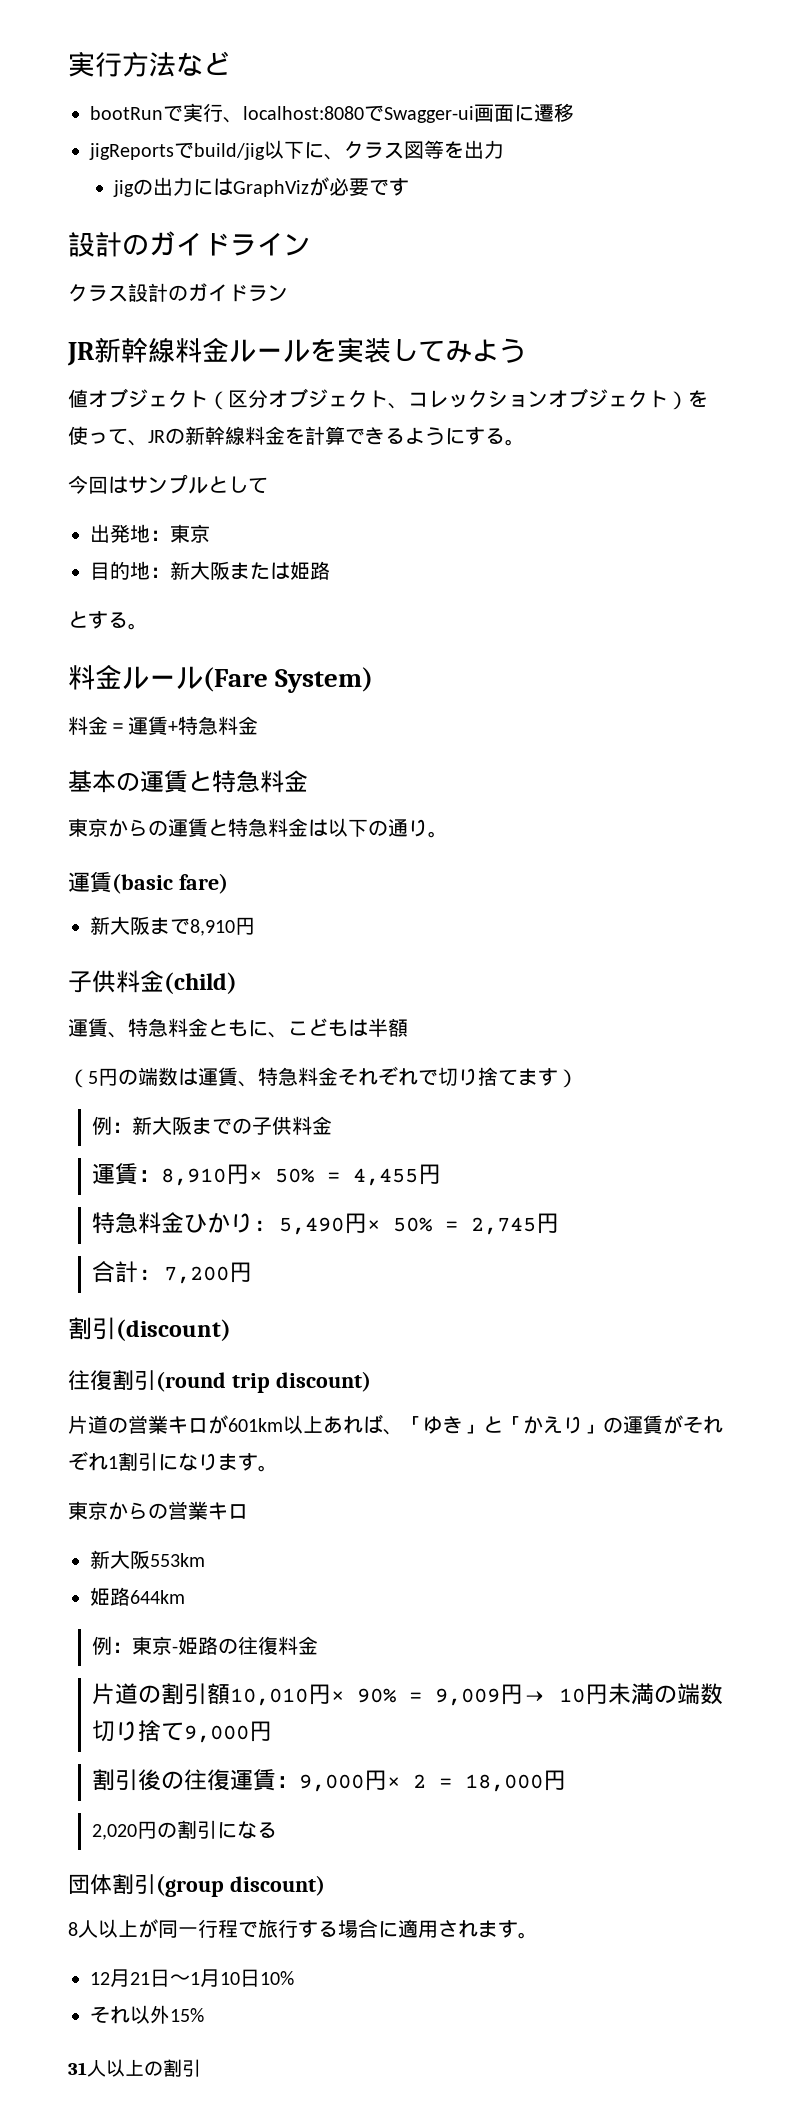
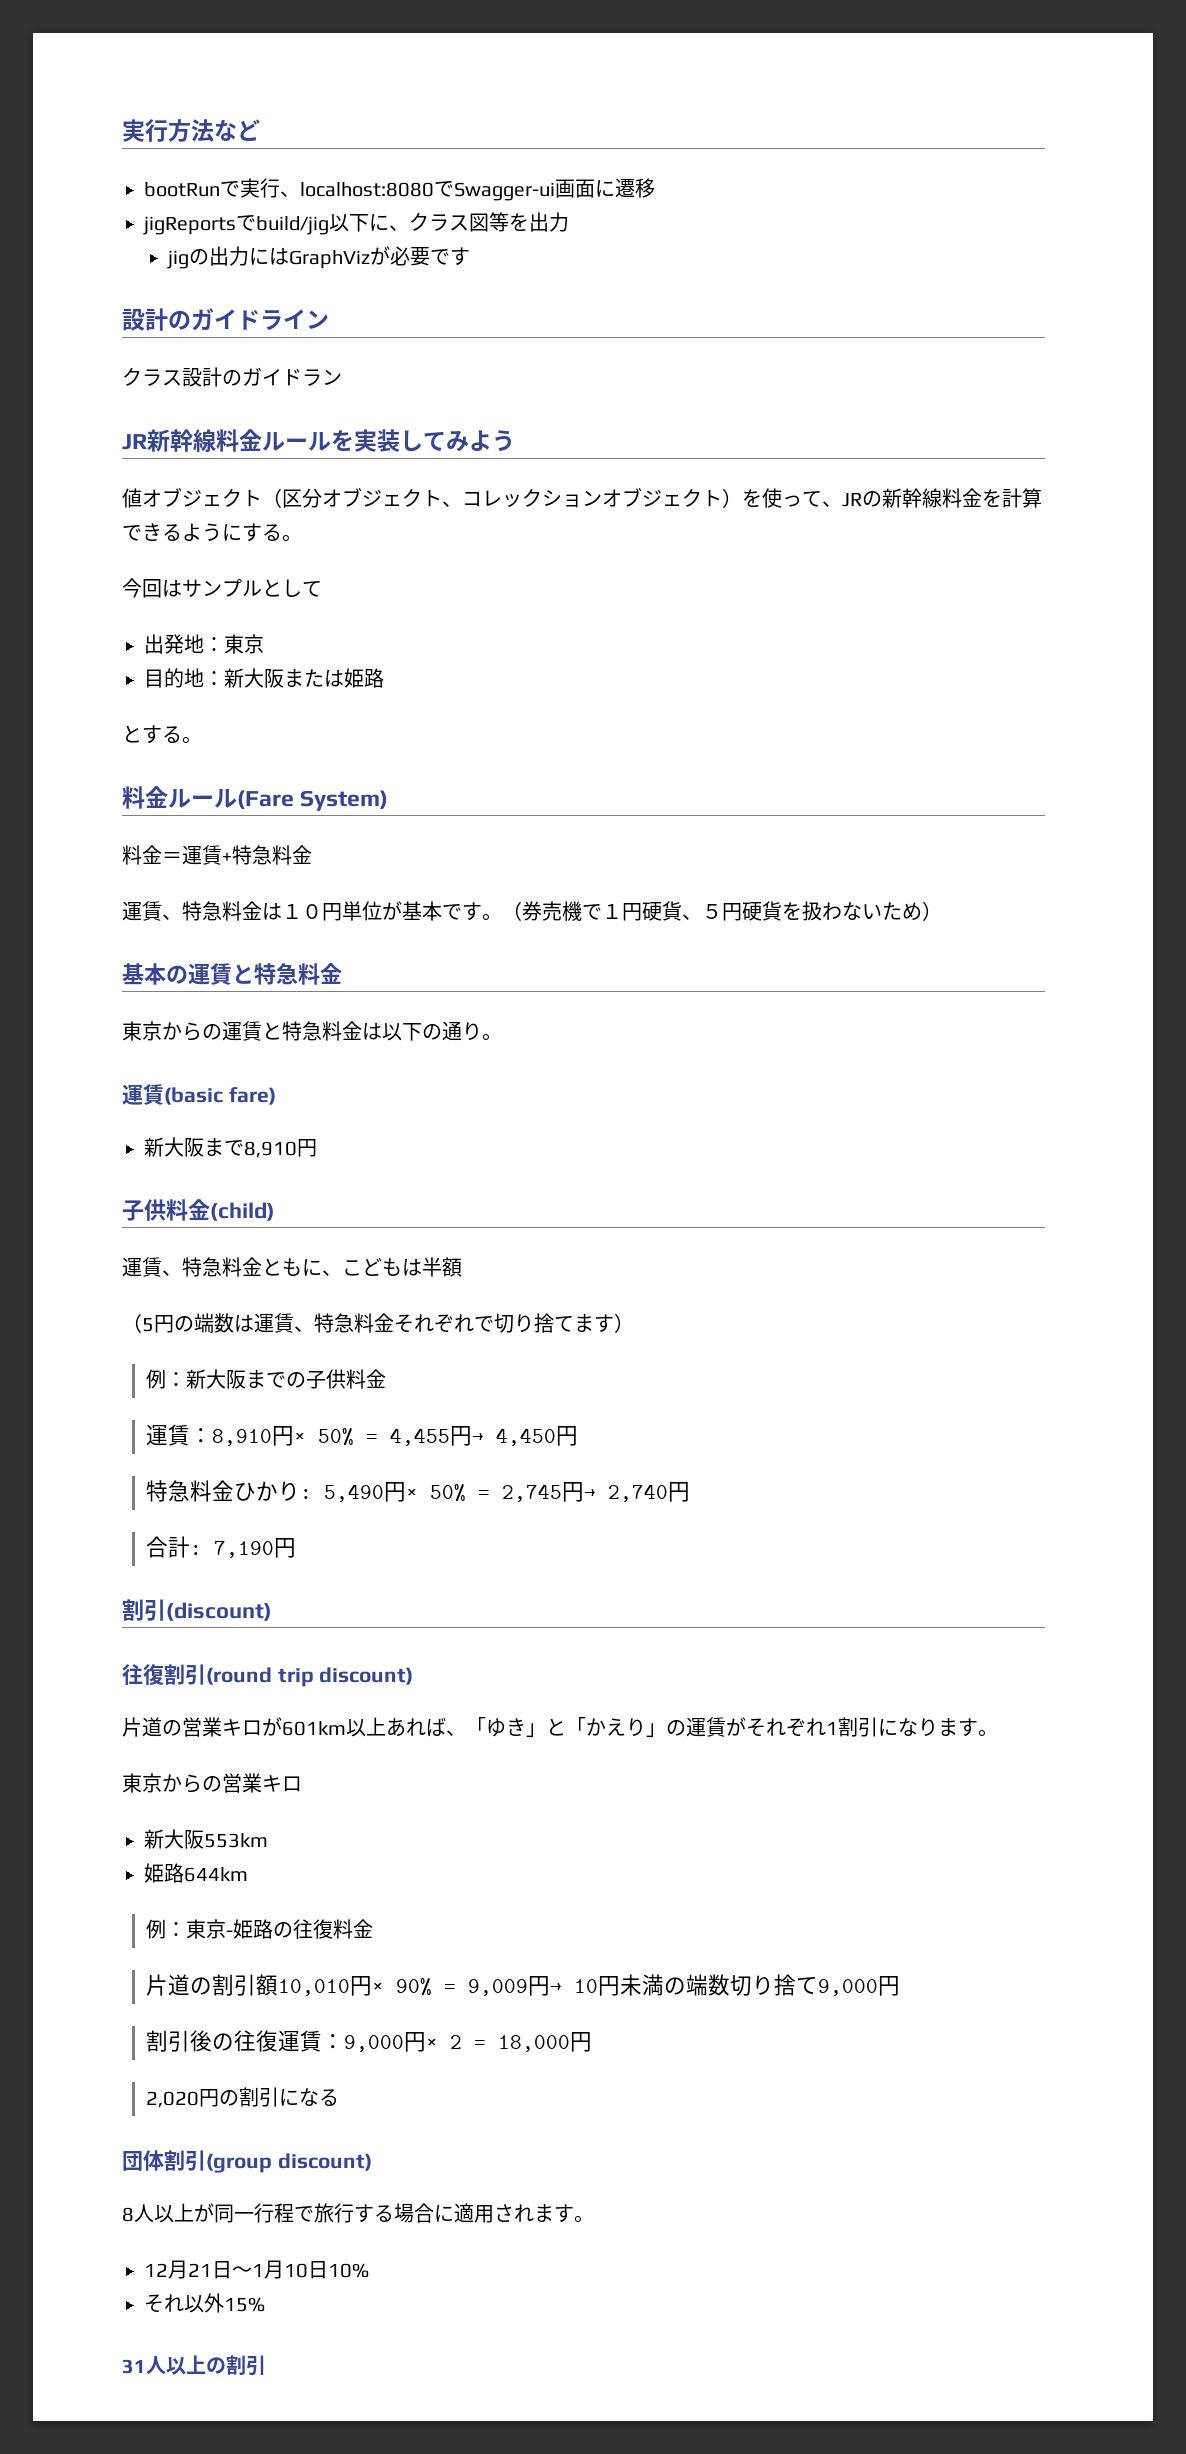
+ 運賃、特急料金は１０円単位が基本です。（券売機で１円硬貨、５円硬貨を扱わないため）
- 運賃：8,910円× 50% = 4,455円
+ 運賃：8,910円× 50% = 4,455円→ 4,450円
- 特急料金ひかり: 5,490円× 50% = 2,745円
+ 特急料金ひかり: 5,490円× 50% = 2,745円→ 2,740円
- 合計: 7,200円
+ 合計: 7,190円

